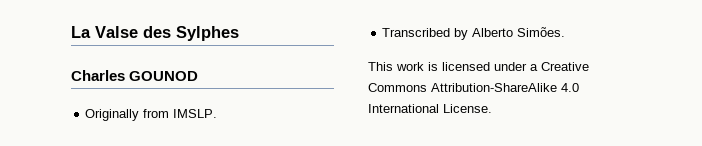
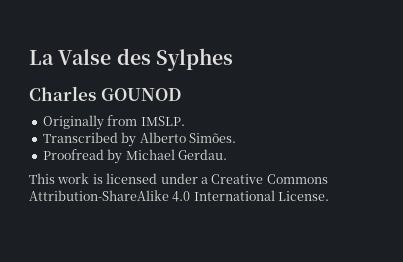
+ Proofread by Michael Gerdau.

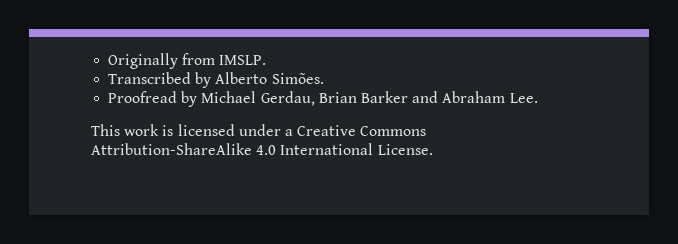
- La Valse des Sylphes
- Charles GOUNOD
- Proofread by Michael Gerdau.
+ Proofread by Michael Gerdau, Brian Barker and Abraham Lee.

